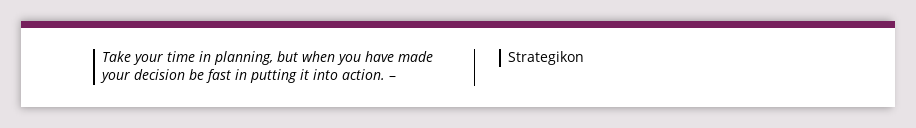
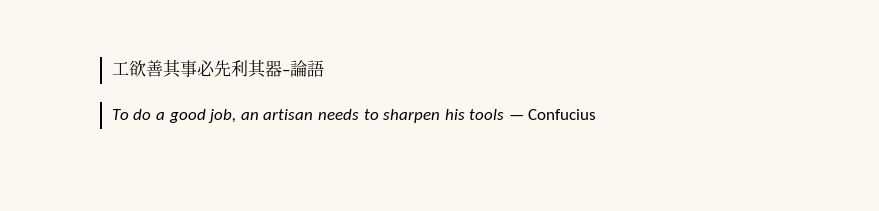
- Take your time in planning, but when you have made your decision be fast in putting it into action. – Strategikon
+ 工欲善其事必先利其器–論語
+ To do a good job, an artisan needs to sharpen his tools — Confucius

